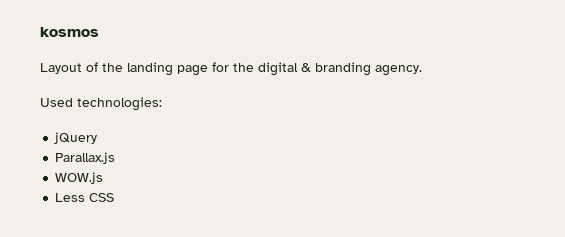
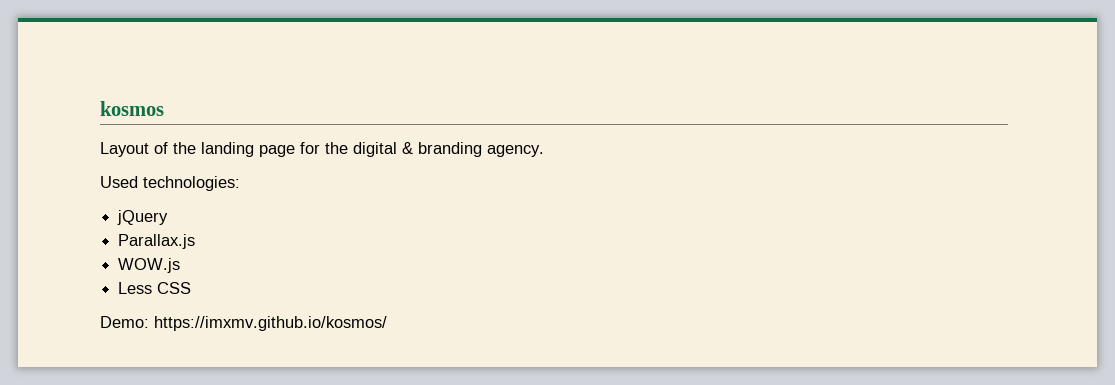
+ Demo: https://imxmv.github.io/kosmos/

